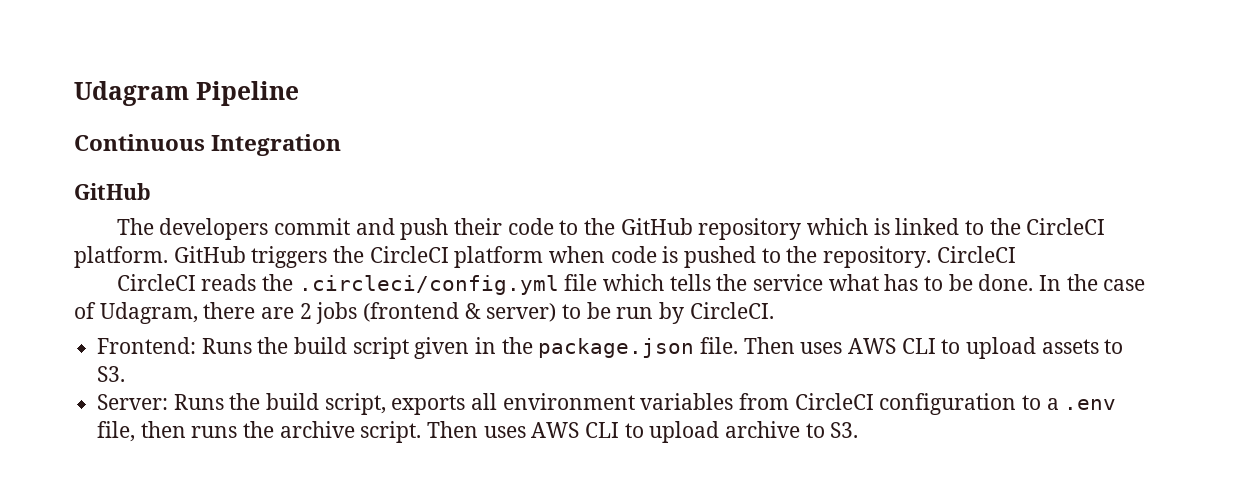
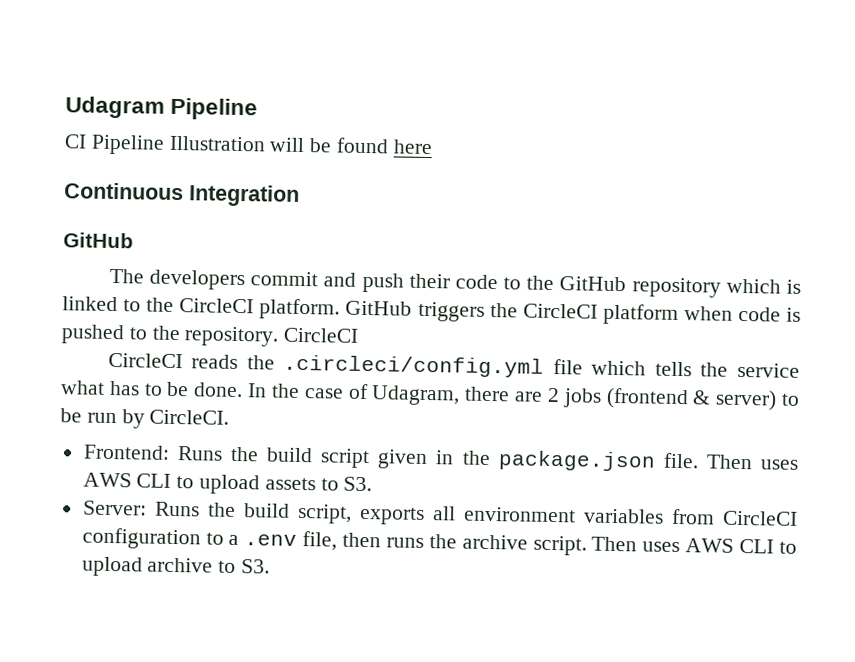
+ CI Pipeline Illustration will be found here

